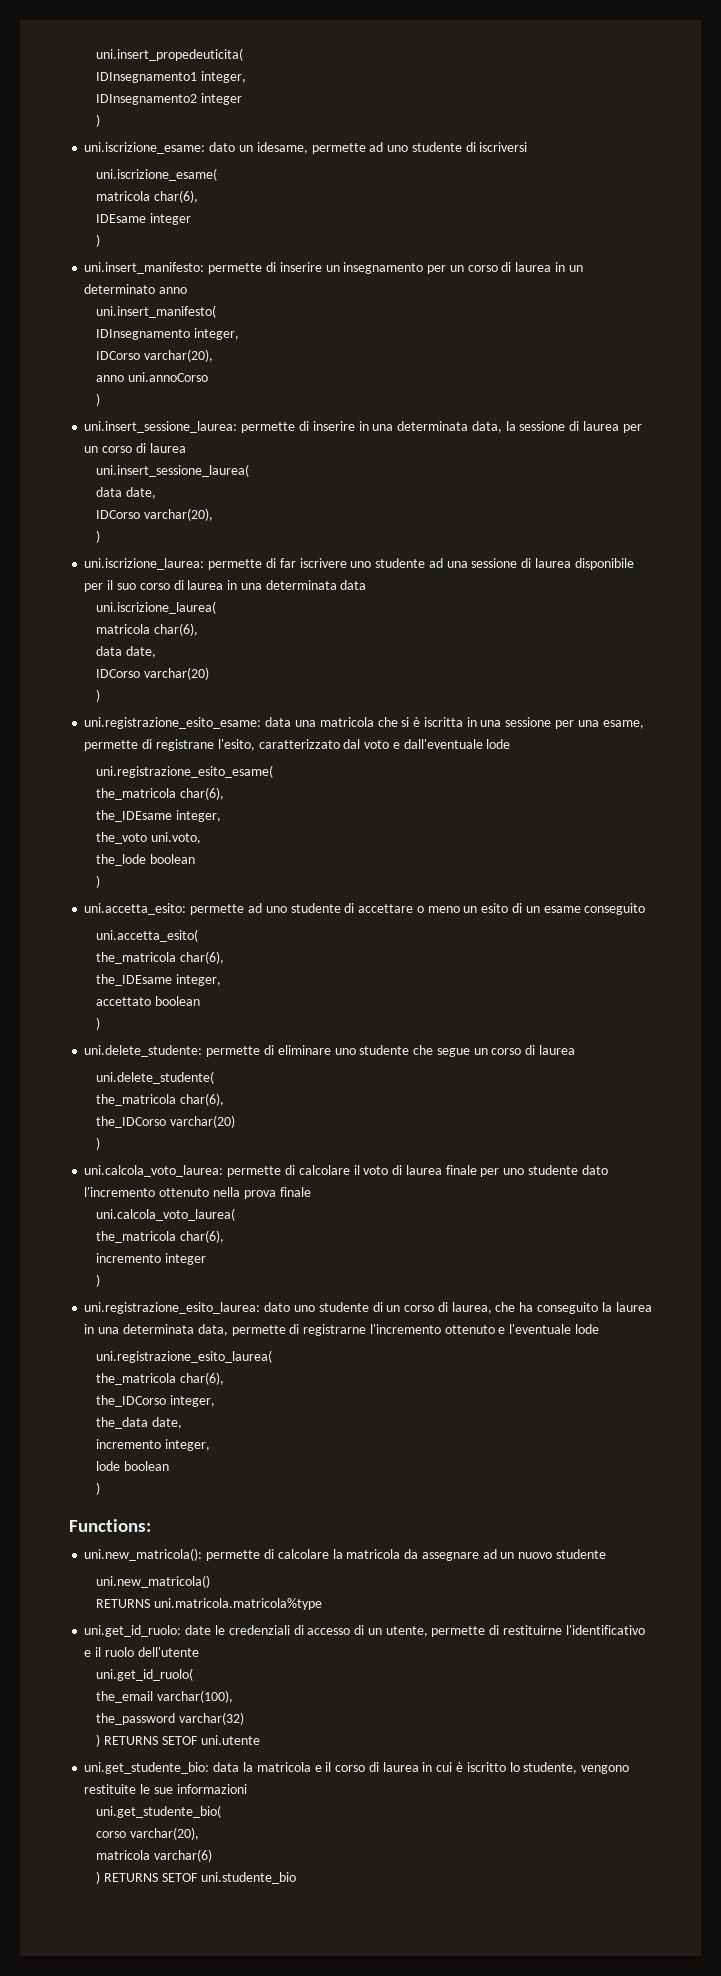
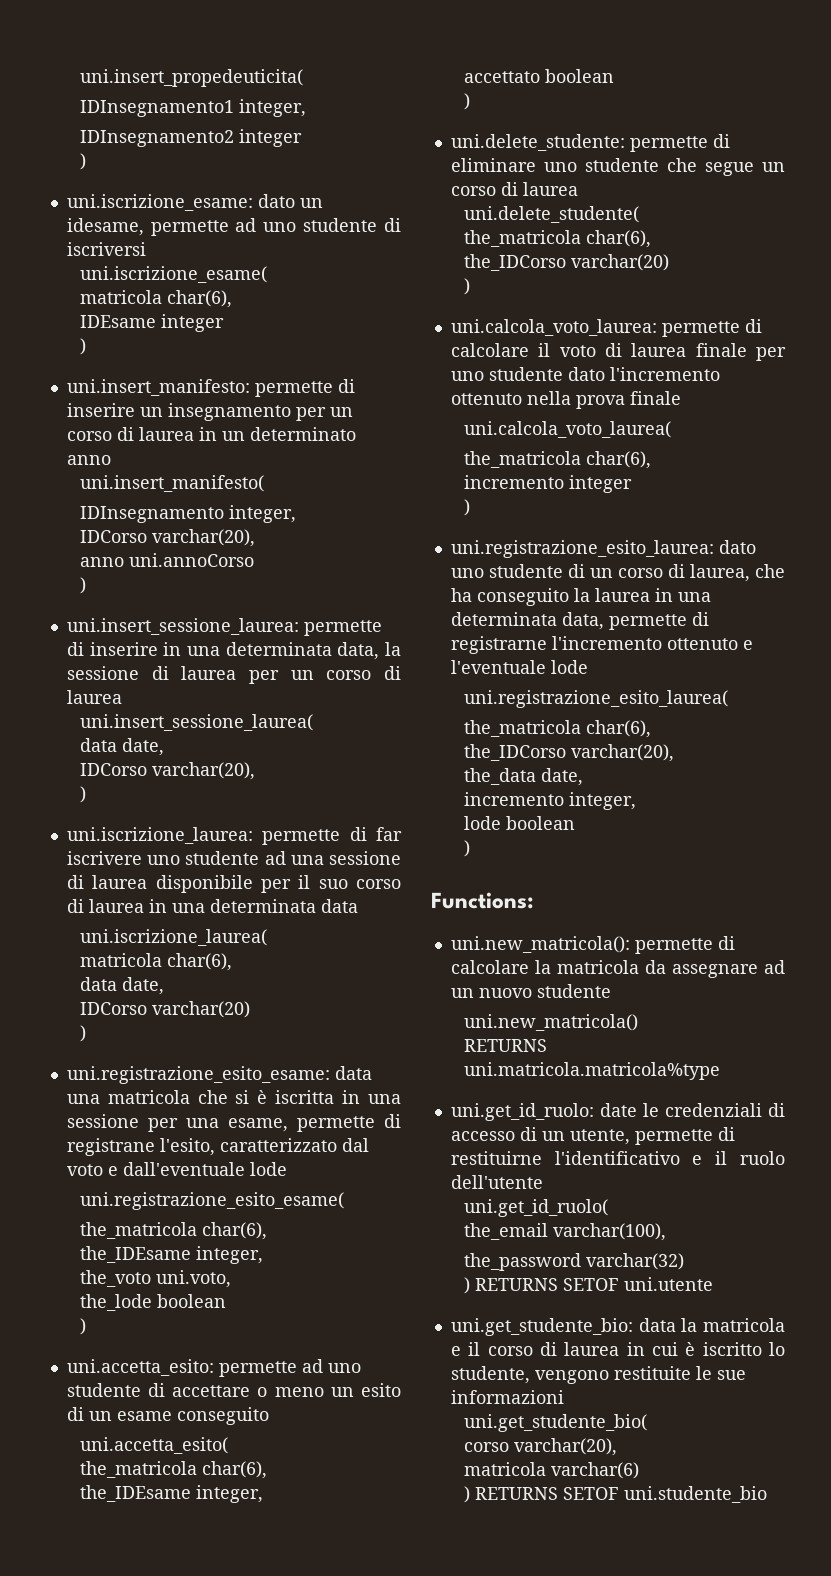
- the_IDCorso integer,
+ the_IDCorso varchar(20),

